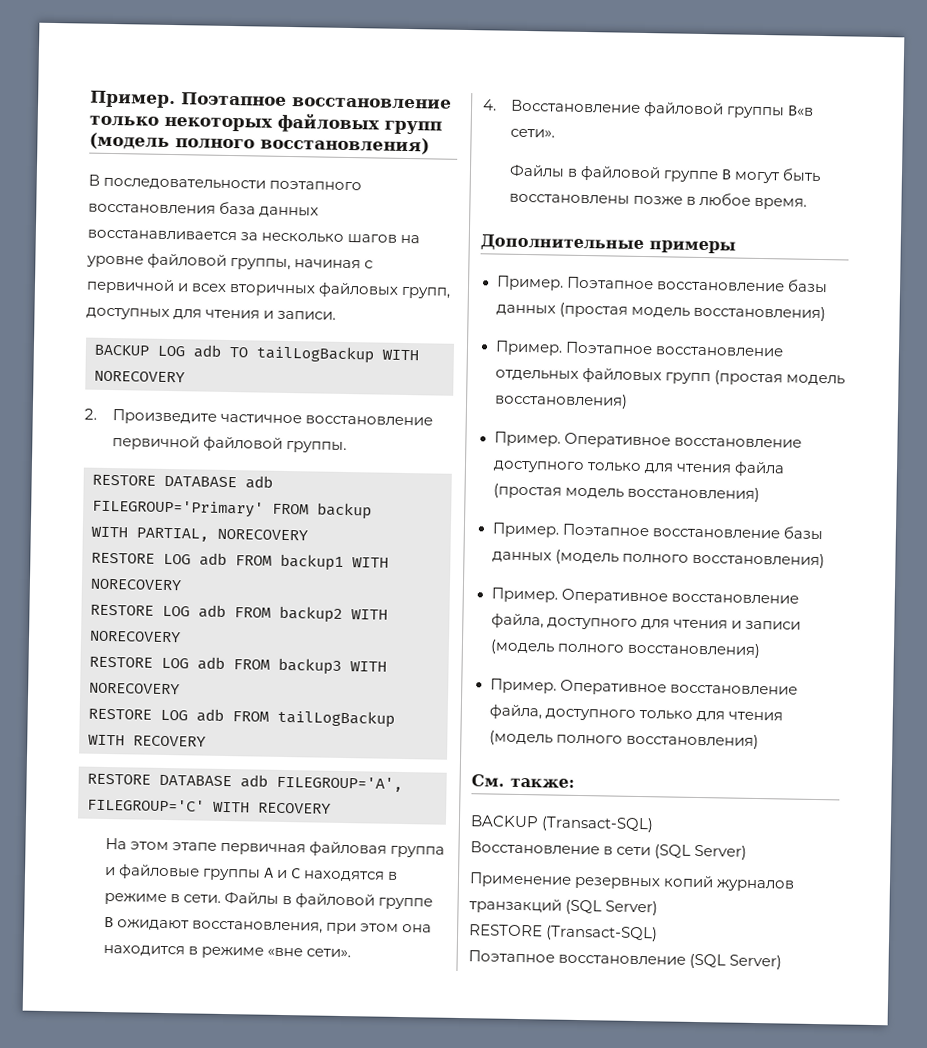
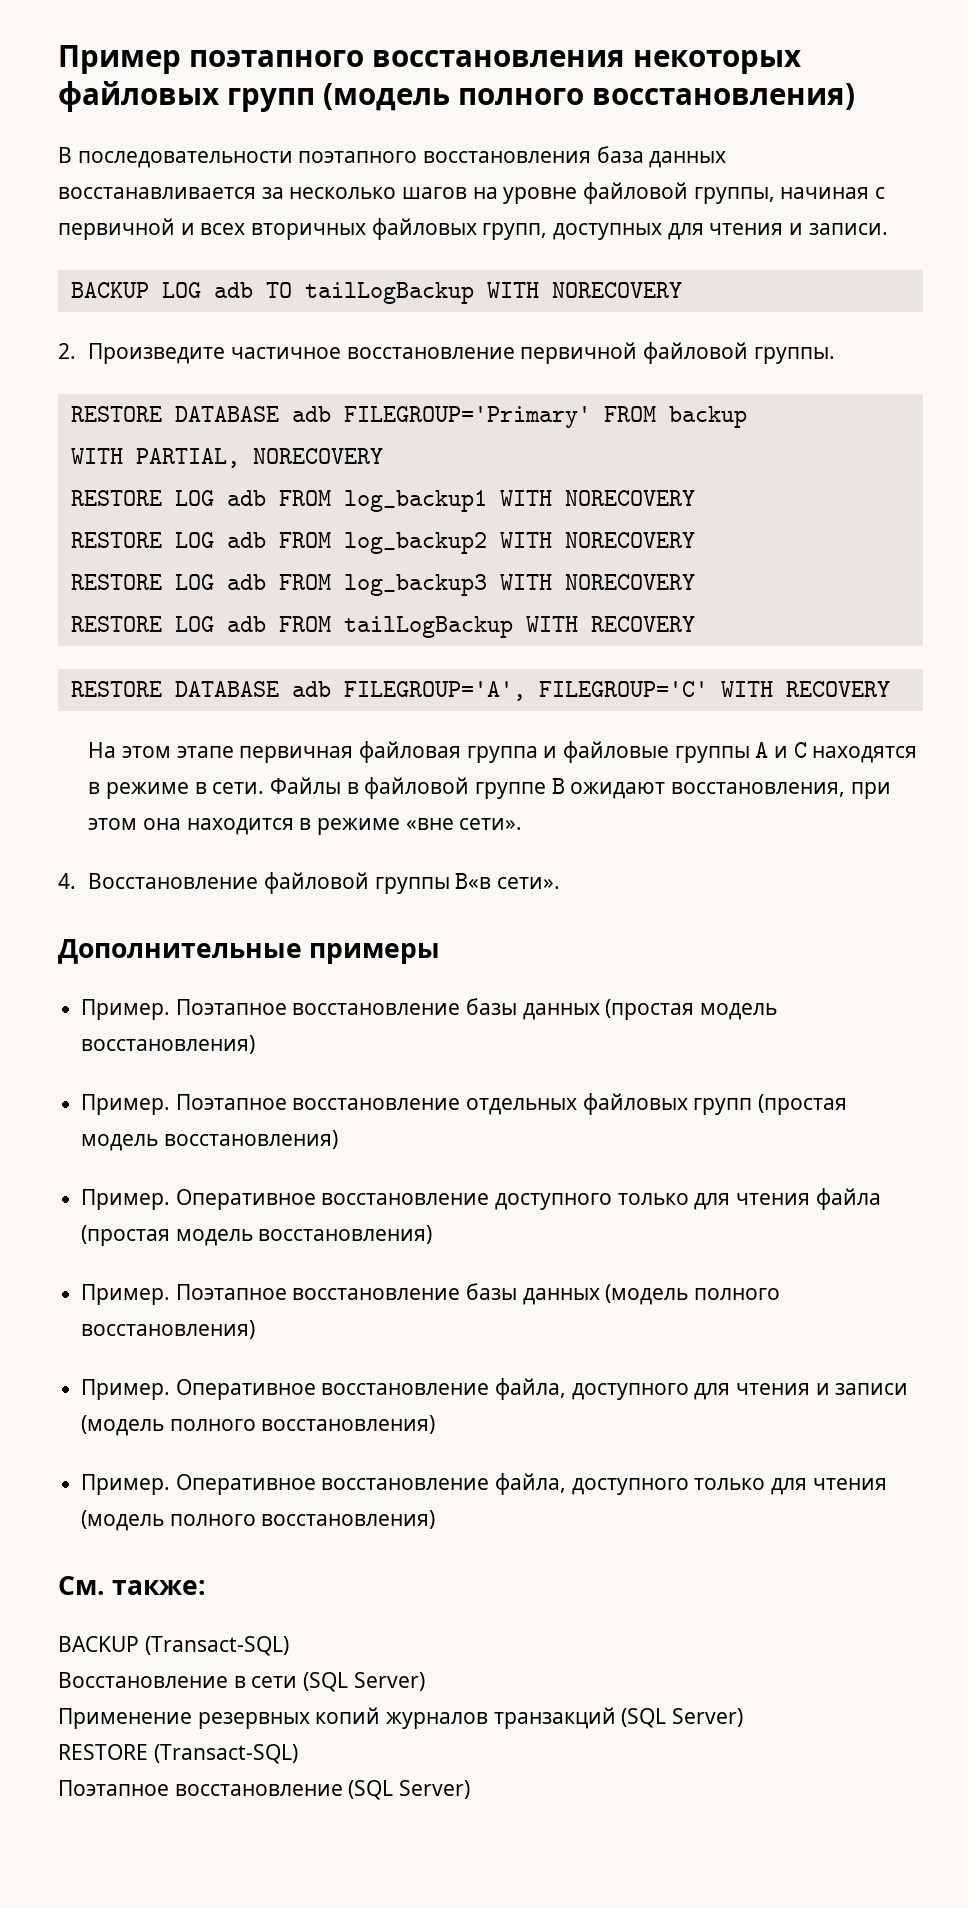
- Пример. Поэтапное восстановление только некоторых файловых групп (модель полного восстановления)
+ Пример поэтапного восстановления некоторых файловых групп (модель полного восстановления)
- RESTORE LOG adb FROM backup1 WITH NORECOVERY
- RESTORE LOG adb FROM backup2 WITH NORECOVERY
- RESTORE LOG adb FROM backup3 WITH NORECOVERY
+ RESTORE LOG adb FROM log_backup1 WITH NORECOVERY
+ RESTORE LOG adb FROM log_backup2 WITH NORECOVERY
+ RESTORE LOG adb FROM log_backup3 WITH NORECOVERY
- Файлы в файловой группе B могут быть восстановлены позже в любое время.

